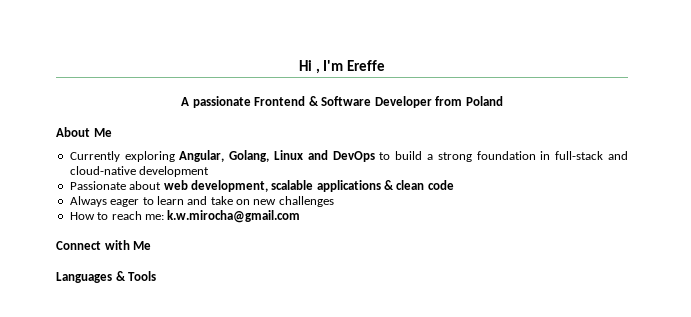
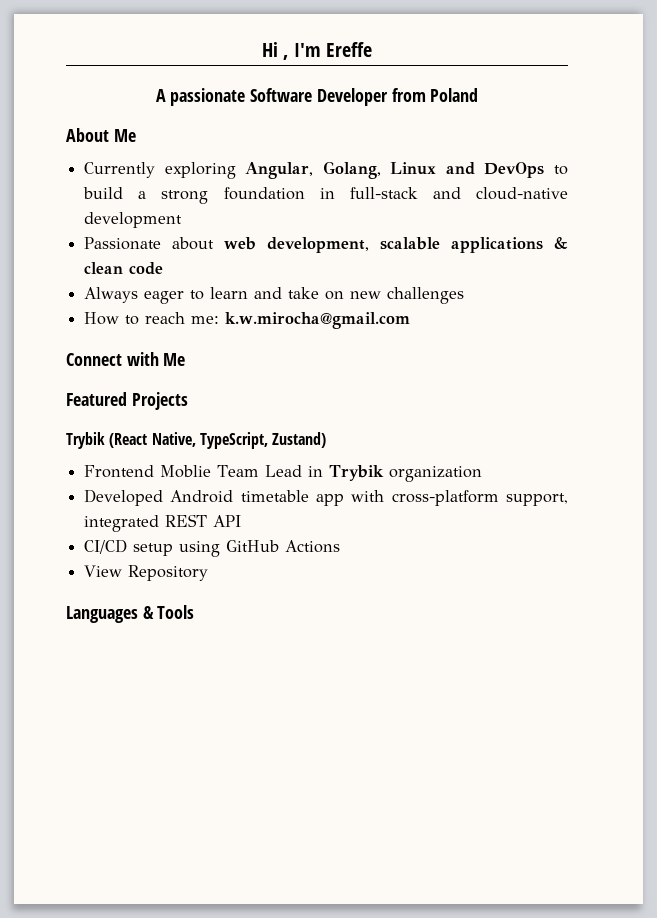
- A passionate Frontend & Software Developer from Poland
+ A passionate Software Developer from Poland
+ Featured Projects
+ Trybik (React Native, TypeScript, Zustand)
+ Frontend Moblie Team Lead in Trybik organization
+ Developed Android timetable app with cross-platform support, integrated REST API
+ CI/CD setup using GitHub Actions
+ View Repository

